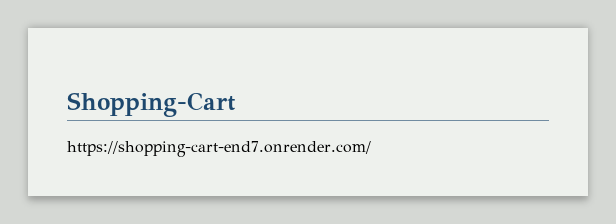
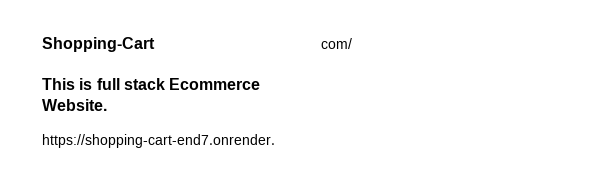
+ This is full stack Ecommerce Website.

